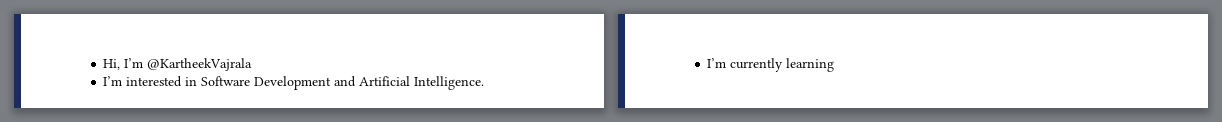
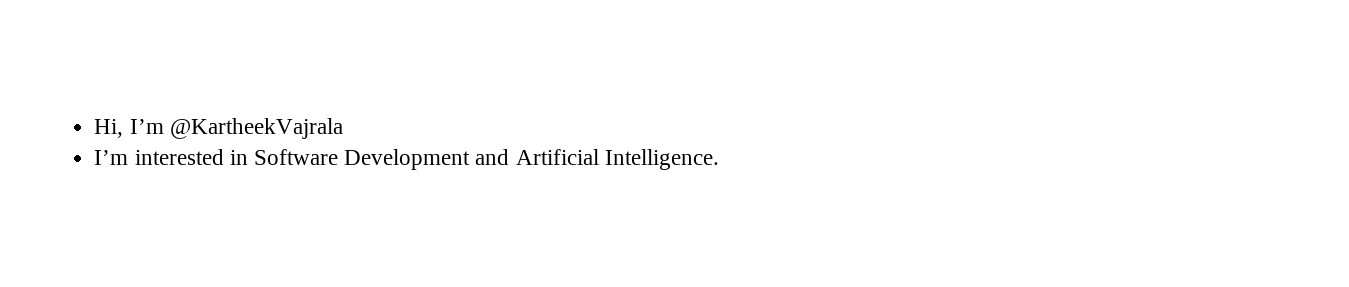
- I’m currently learning

